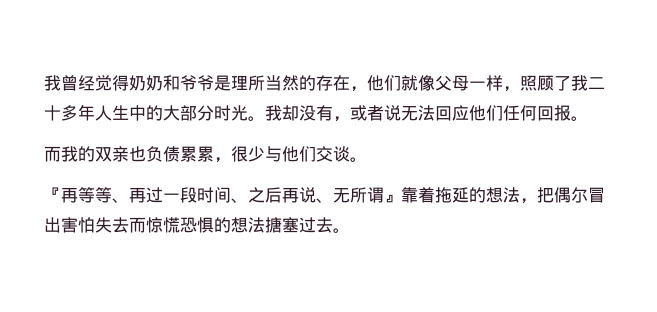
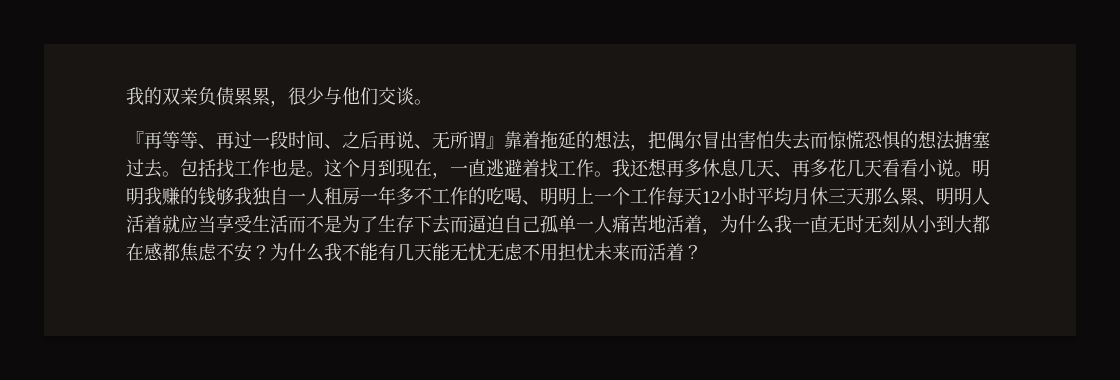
- 我曾经觉得奶奶和爷爷是理所当然的存在，他们就像父母一样，照顾了我二十多年人生中的大部分时光。我却没有，或者说无法回应他们任何回报。
- 而我的双亲也负债累累，很少与他们交谈。
+ 我的双亲负债累累，很少与他们交谈。
+ 包括找工作也是。这个月到现在，一直逃避着找工作。我还想再多休息几天、再多花几天看看小说。明明我赚的钱够我独自一人租房一年多不工作的吃喝、明明上一个工作每天12小时平均月休三天那么累、明明人活着就应当享受生活而不是为了生存下去而逼迫自己孤单一人痛苦地活着，为什么我一直无时无刻从小到大都在感都焦虑不安？为什么我不能有几天能无忧无虑不用担忧未来而活着？

